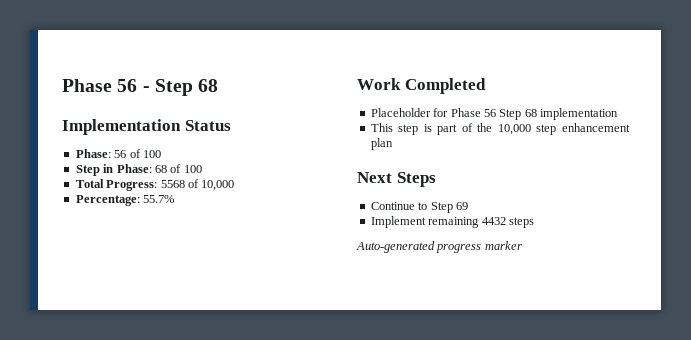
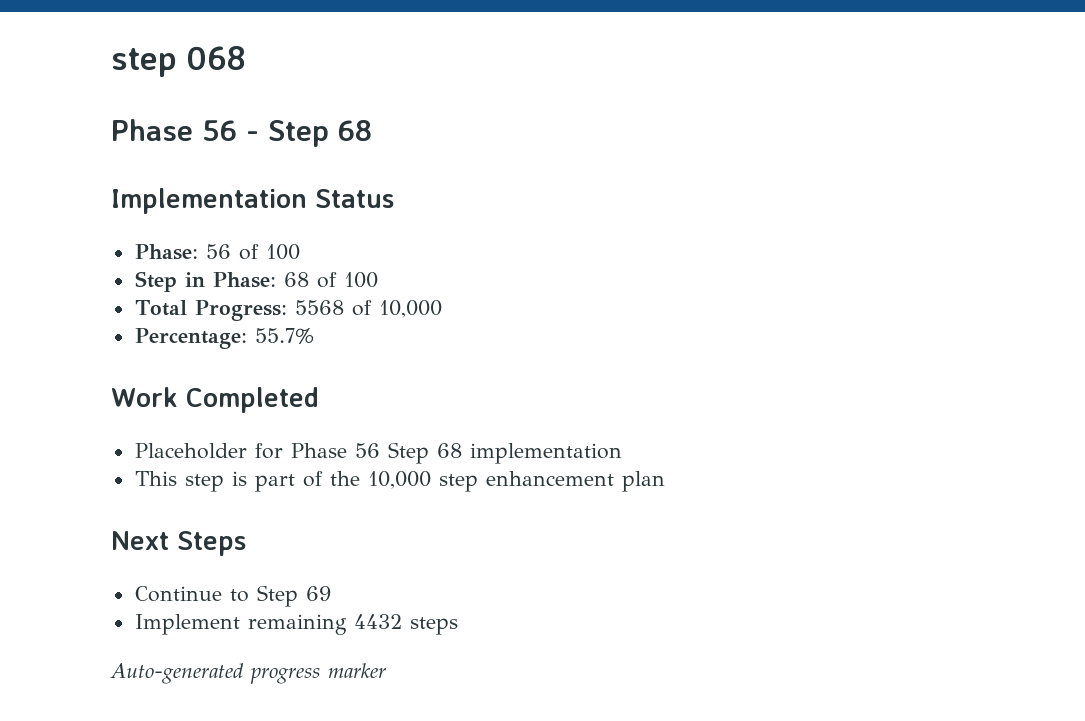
+ step 068

